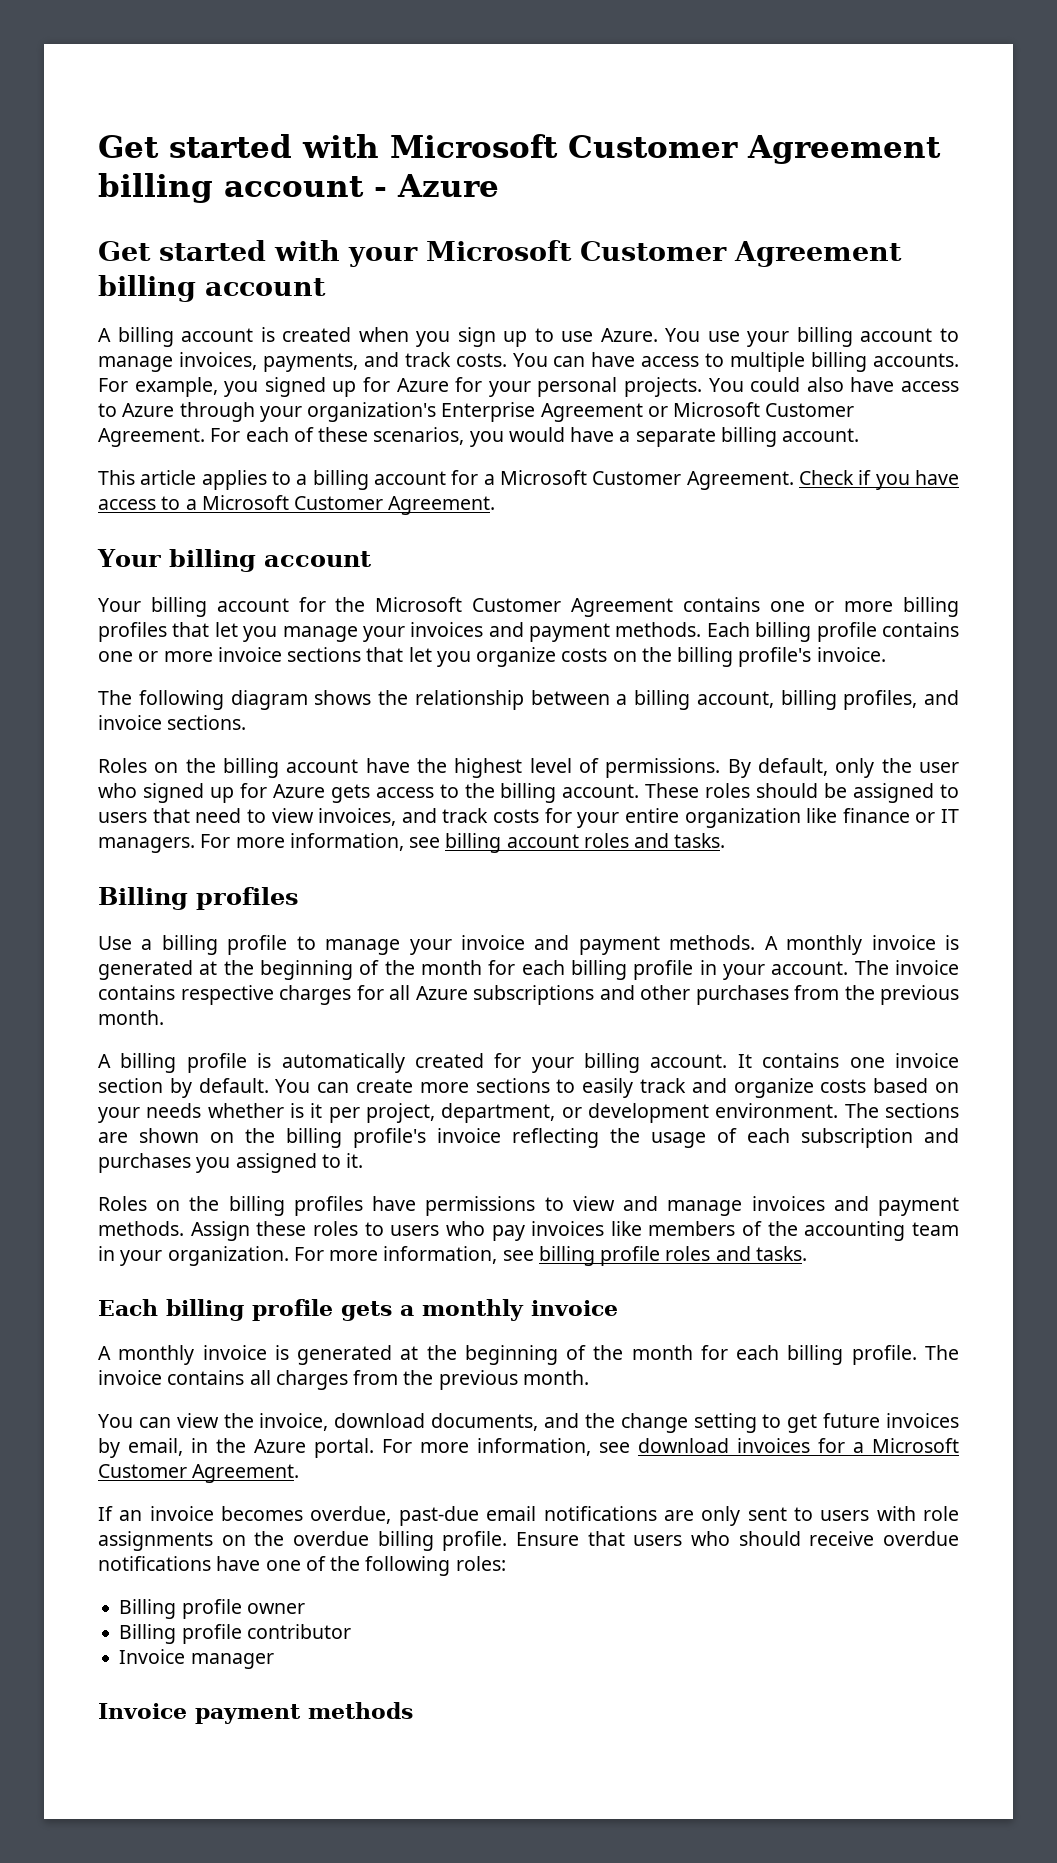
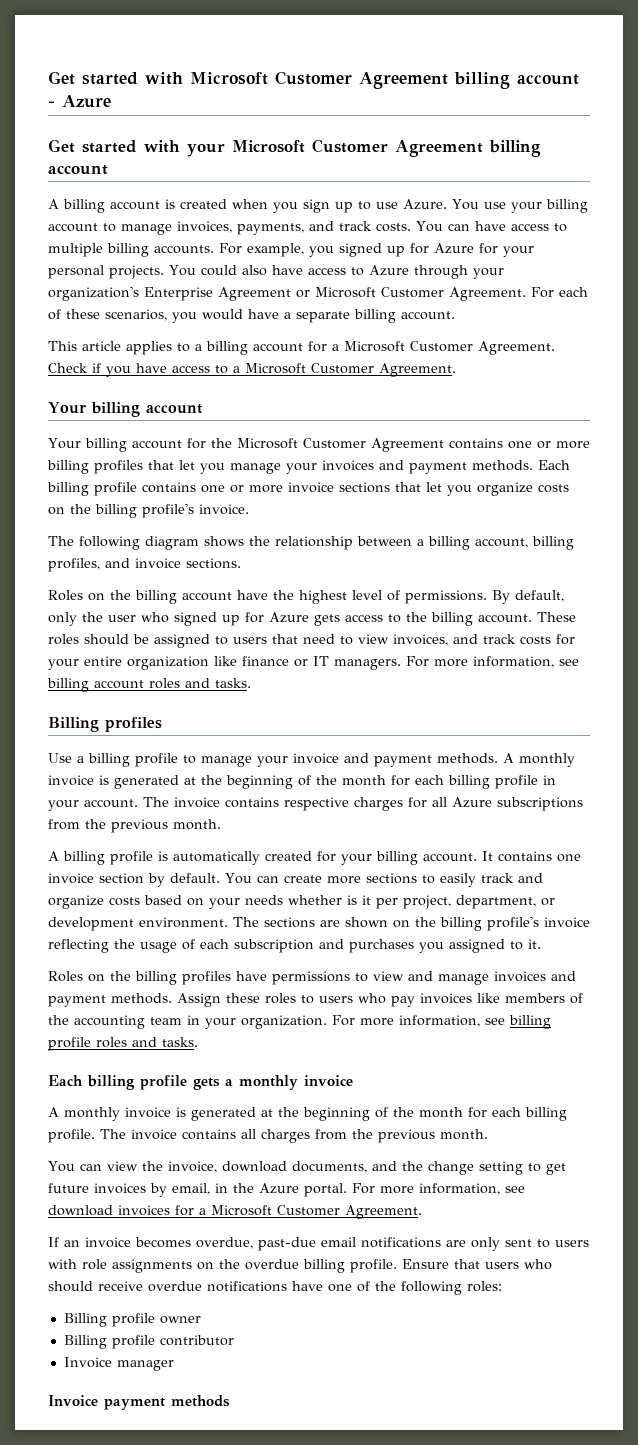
- The invoice contains respective charges for all Azure subscriptions and other purchases from the previous month.
+ The invoice contains respective charges for all Azure subscriptions from the previous month.

